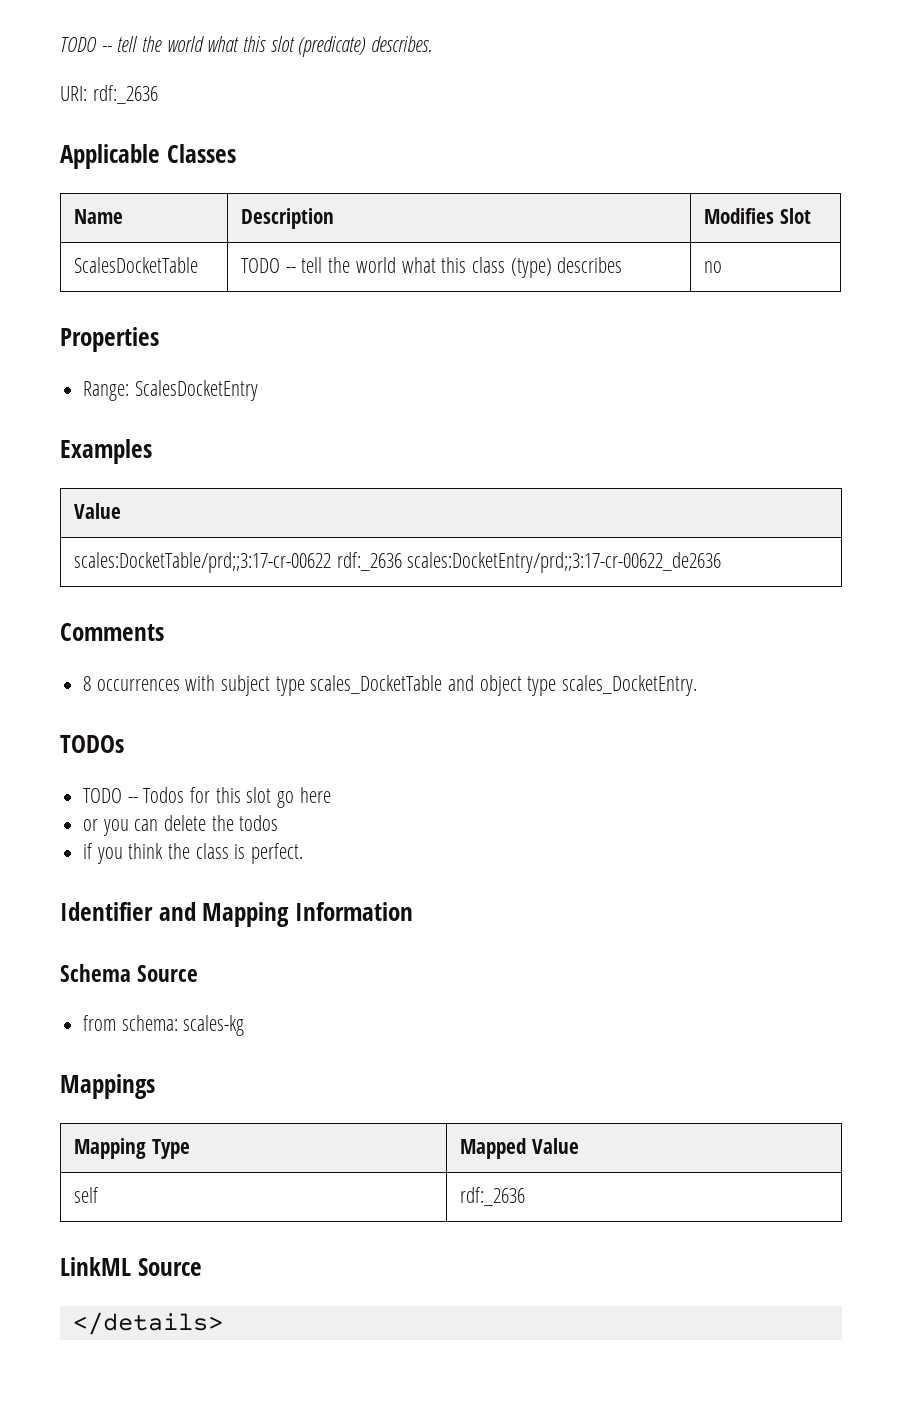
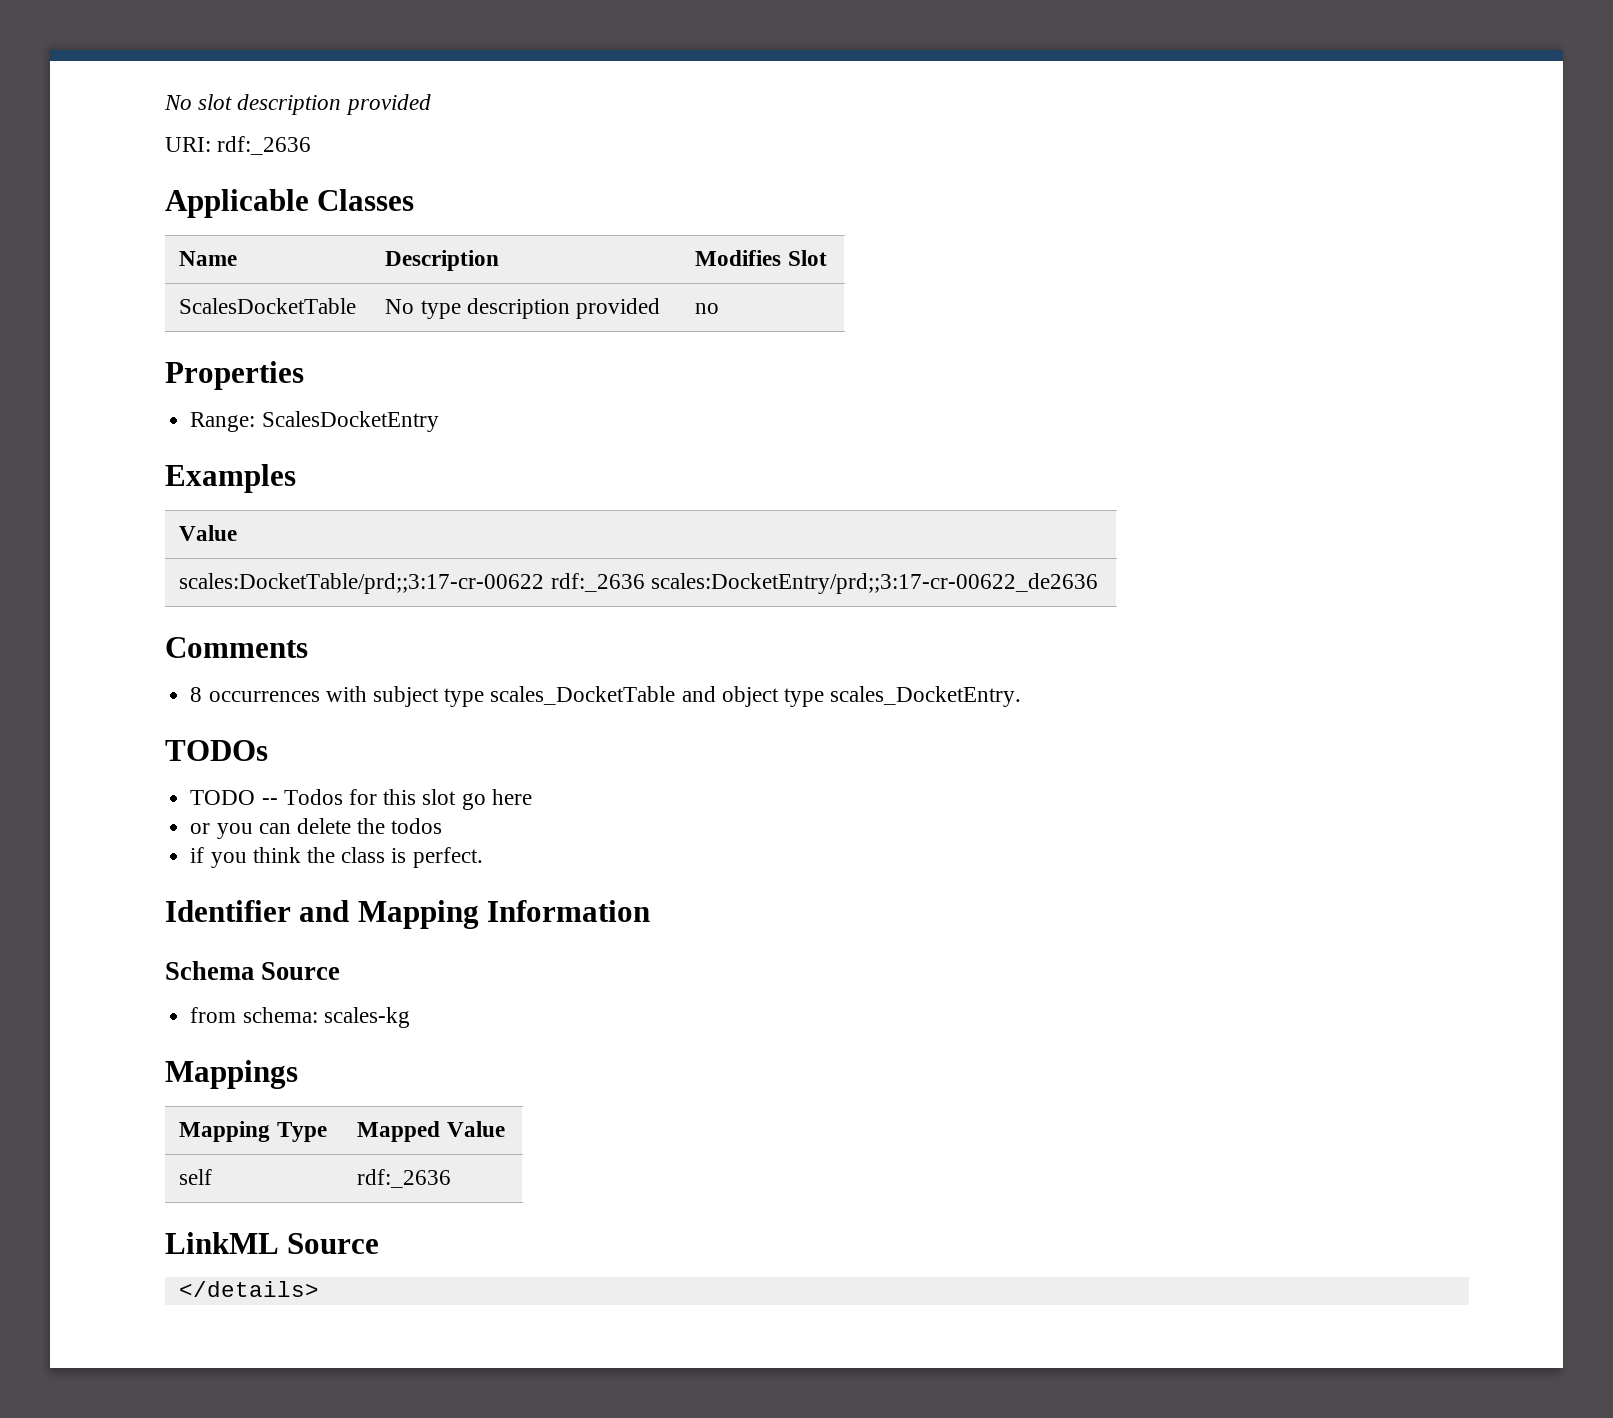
- TODO -- tell the world what this slot (predicate) describes.
+ No slot description provided
- ScalesDocketTable | TODO -- tell the world what this class (type) describes | no
+ ScalesDocketTable | No type description provided | no

